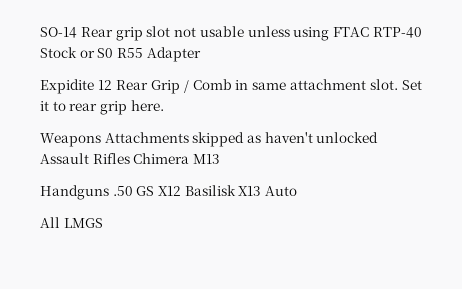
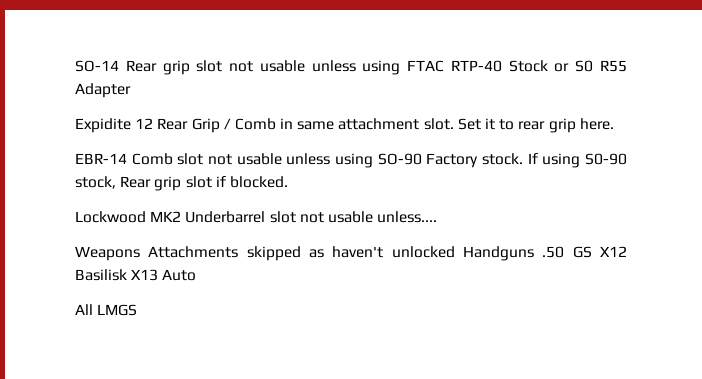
+ EBR-14 Comb slot not usable unless using SO-90 Factory stock. If using S0-90 stock, Rear grip slot if blocked.
+ Lockwood MK2 Underbarrel slot not usable unless....
- Weapons Attachments skipped as haven't unlocked Assault Rifles Chimera M13
- Handguns .50 GS X12 Basilisk X13 Auto
+ Weapons Attachments skipped as haven't unlocked Handguns .50 GS X12 Basilisk X13 Auto

